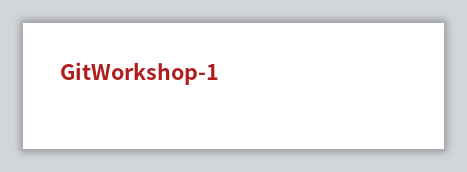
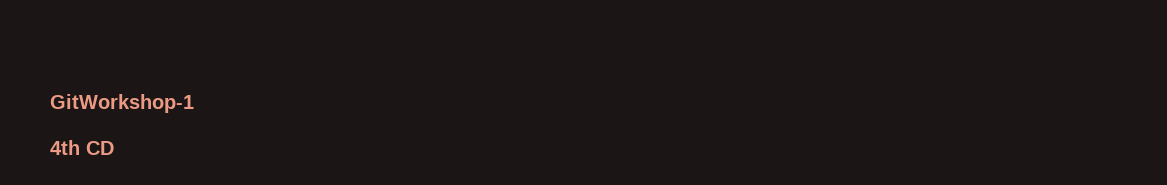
+ 4th CD

